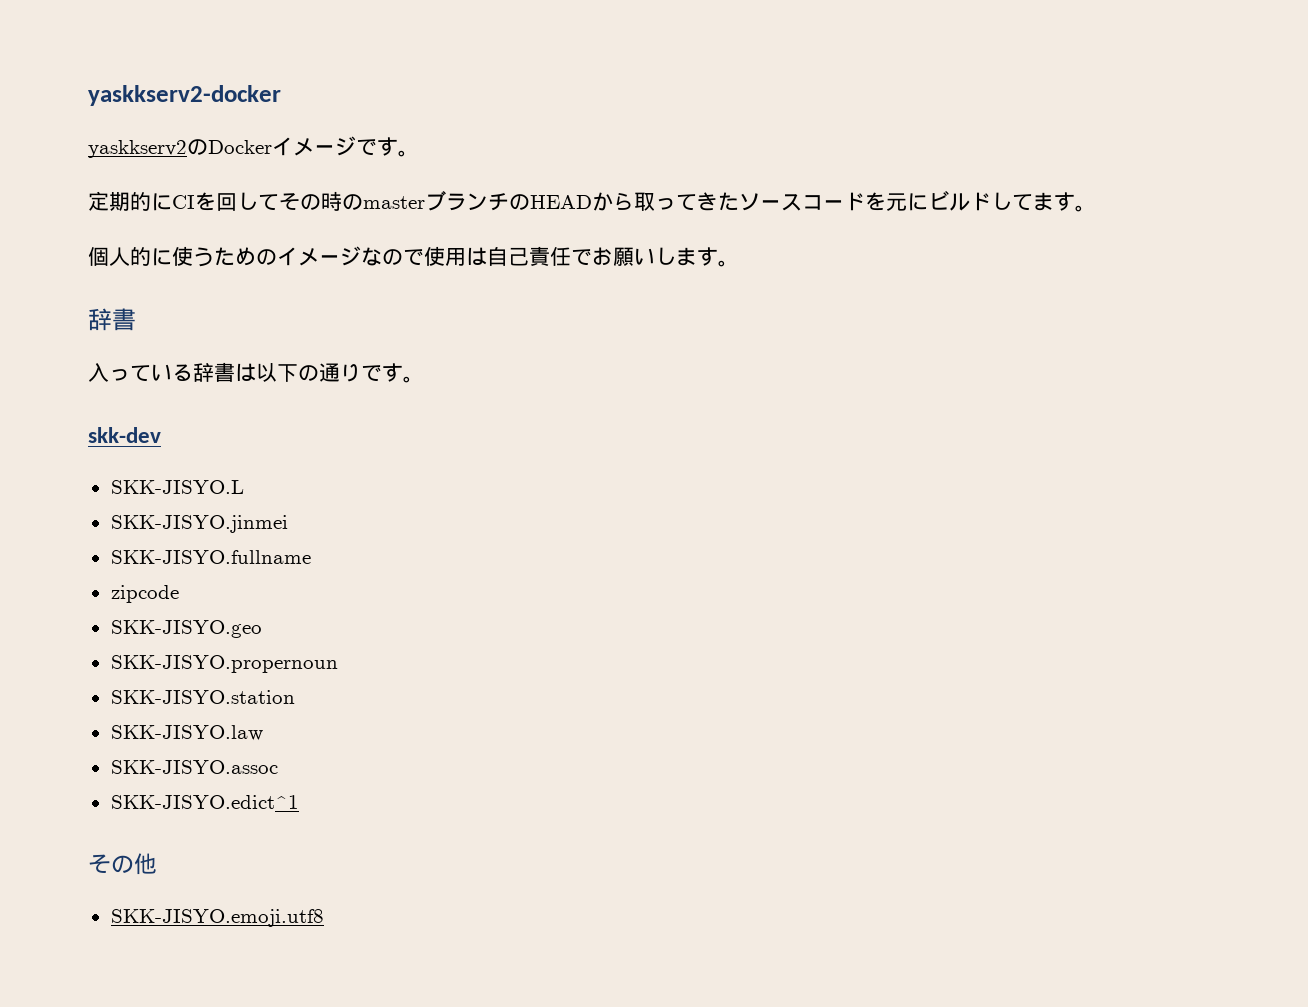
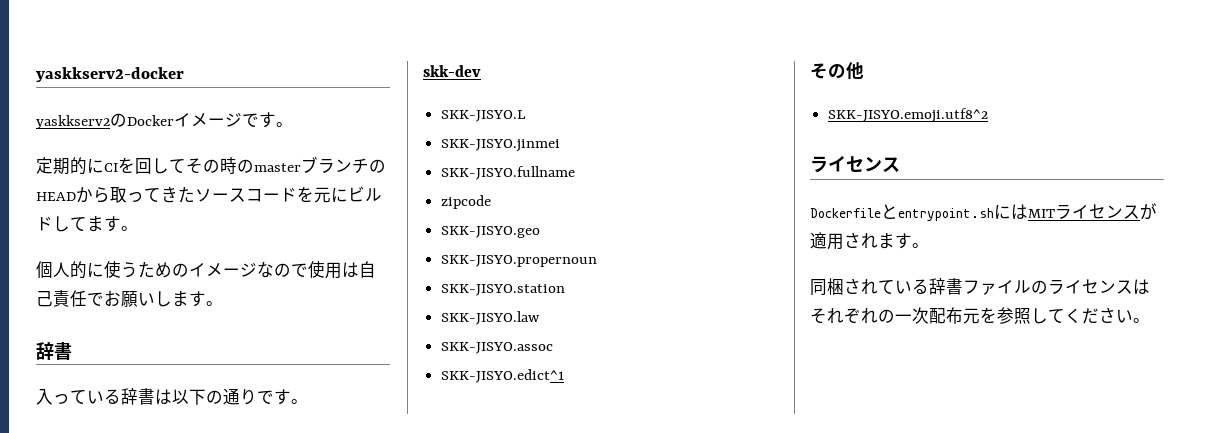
- SKK-JISYO.emoji.utf8
+ SKK-JISYO.emoji.utf8^2
+ ライセンス
+ Dockerfileとentrypoint.shにはMITライセンスが適用されます。
+ 同梱されている辞書ファイルのライセンスはそれぞれの一次配布元を参照してください。

